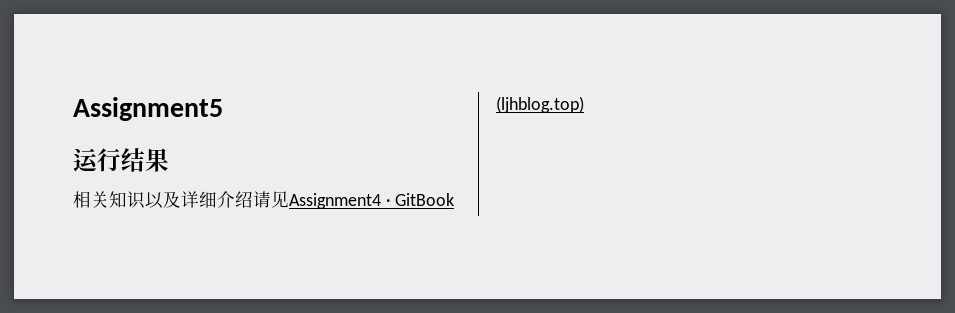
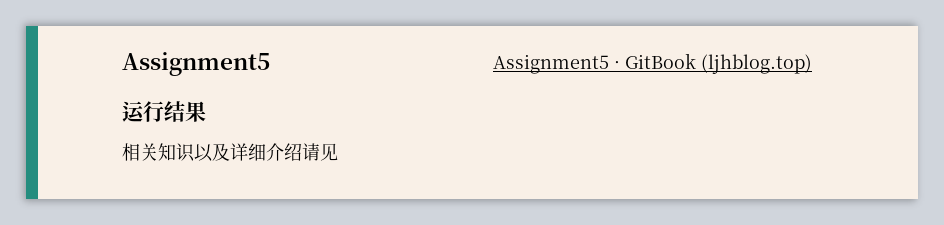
- 相关知识以及详细介绍请见Assignment4 · GitBook (ljhblog.top)
+ 相关知识以及详细介绍请见Assignment5 · GitBook (ljhblog.top)

